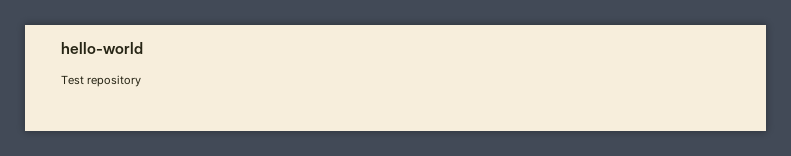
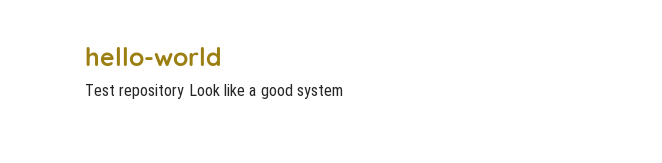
- Test repository
+ Test repository Look like a good system

